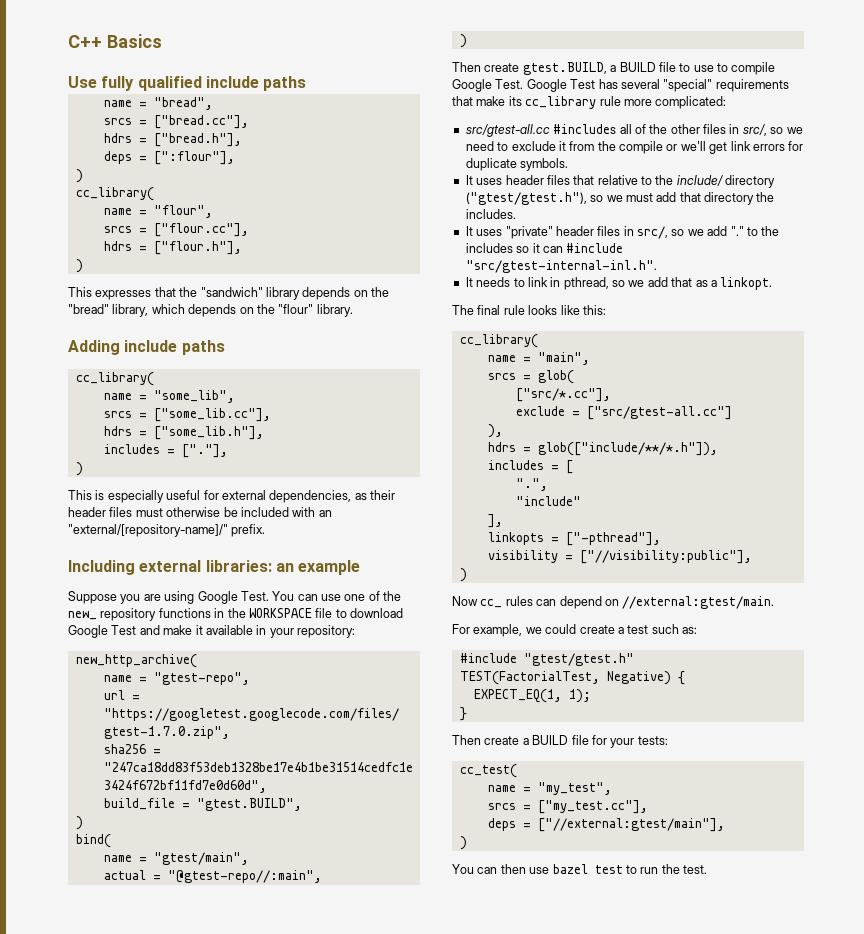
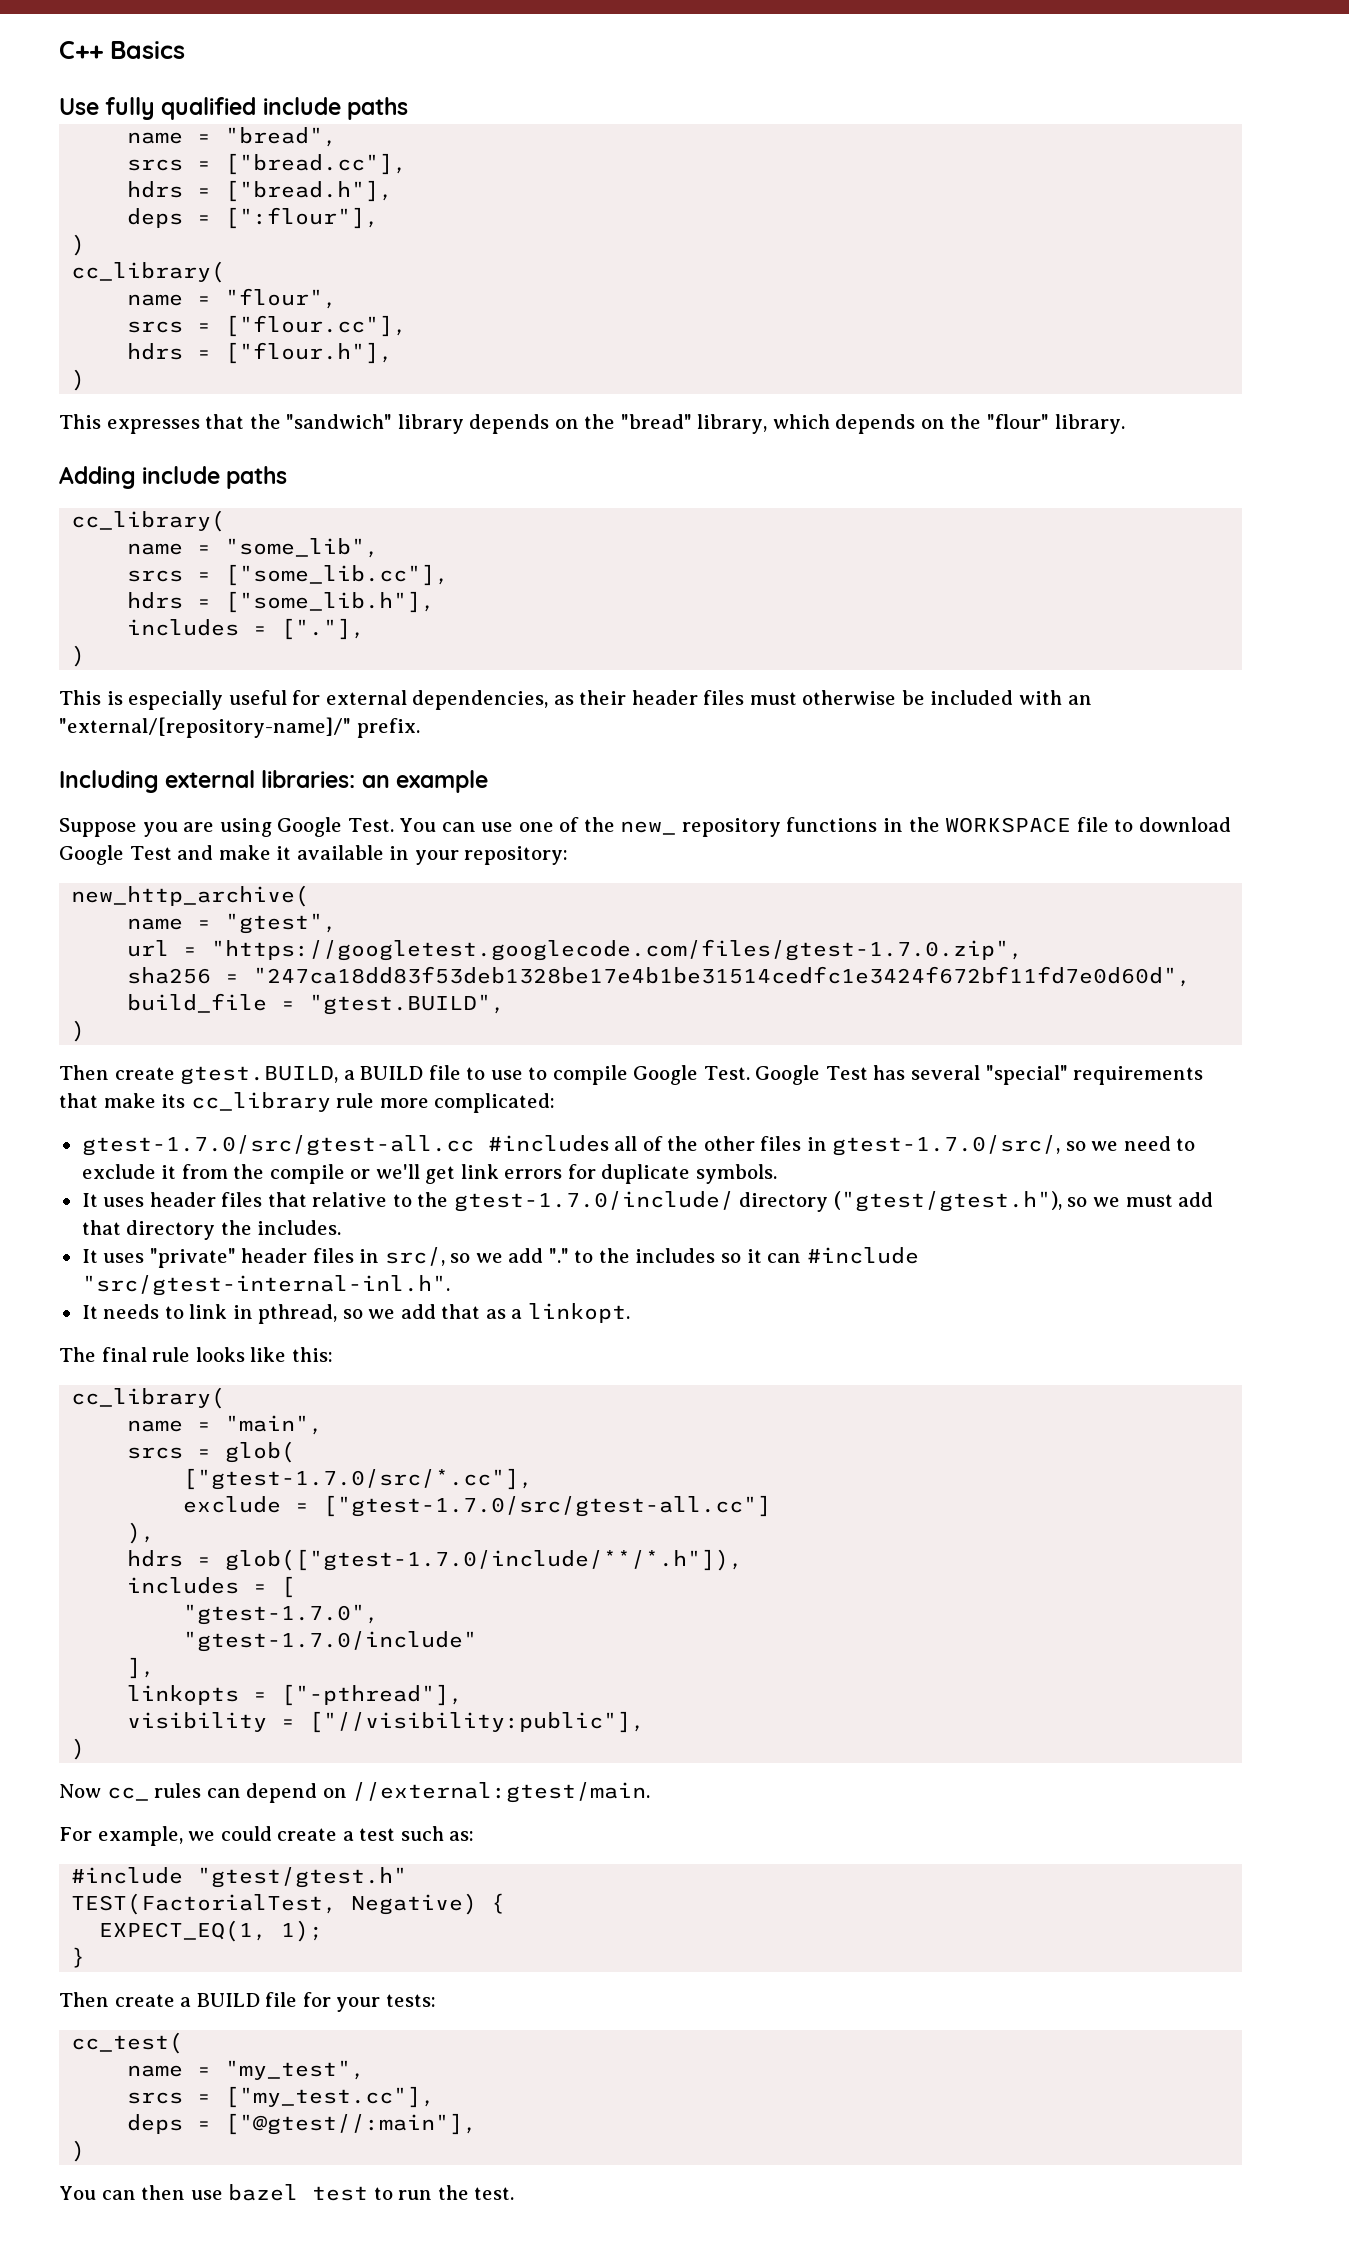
- name = "gtest-repo",
+ name = "gtest",
- bind(
- name = "gtest/main",
- actual = "@gtest-repo//:main",
- )
- src/gtest-all.cc #includes all of the other files in src/, so we need to exclude it from the compile or we'll get link errors for duplicate symbols.
+ gtest-1.7.0/src/gtest-all.cc #includes all of the other files in gtest-1.7.0/src/, so we need to exclude it from the compile or we'll get link errors for duplicate symbols.
- It uses header files that relative to the include/ directory ("gtest/gtest.h"), so we must add that directory the includes.
+ It uses header files that relative to the gtest-1.7.0/include/ directory ("gtest/gtest.h"), so we must add that directory the includes.
- ["src/*.cc"],
+ ["gtest-1.7.0/src/*.cc"],
- exclude = ["src/gtest-all.cc"]
+ exclude = ["gtest-1.7.0/src/gtest-all.cc"]
- hdrs = glob(["include/**/*.h"]),
+ hdrs = glob(["gtest-1.7.0/include/**/*.h"]),
- ".",
- "include"
+ "gtest-1.7.0",
+ "gtest-1.7.0/include"
- deps = ["//external:gtest/main"],
+ deps = ["@gtest//:main"],

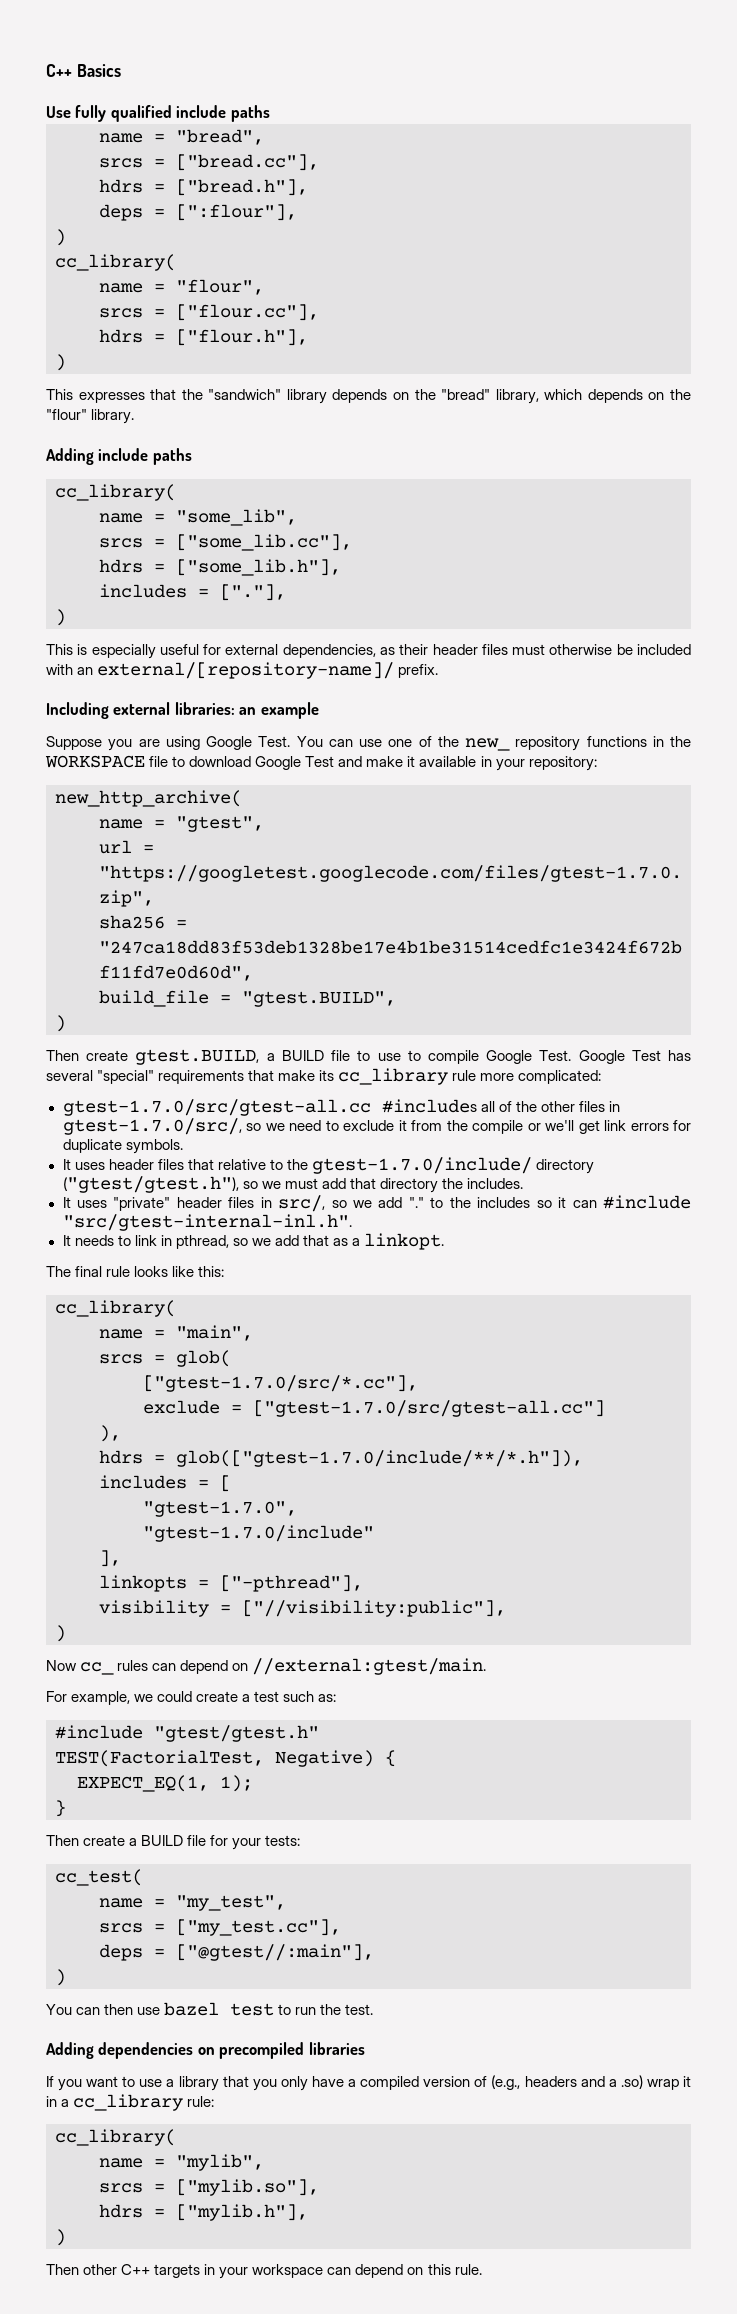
- This is especially useful for external dependencies, as their header files must otherwise be included with an "external/[repository-name]/" prefix.
+ This is especially useful for external dependencies, as their header files must otherwise be included with an external/[repository-name]/ prefix.
+ Adding dependencies on precompiled libraries
+ If you want to use a library that you only have a compiled version of (e.g., headers and a .so) wrap it in a cc_library rule:
+ cc_library(
+ name = "mylib",
+ srcs = ["mylib.so"],
+ hdrs = ["mylib.h"],
+ )
+ Then other C++ targets in your workspace can depend on this rule.

